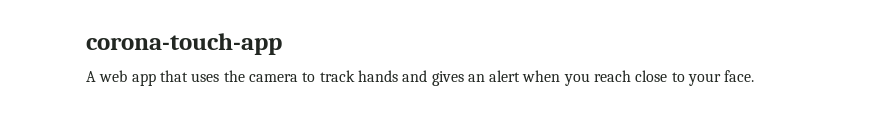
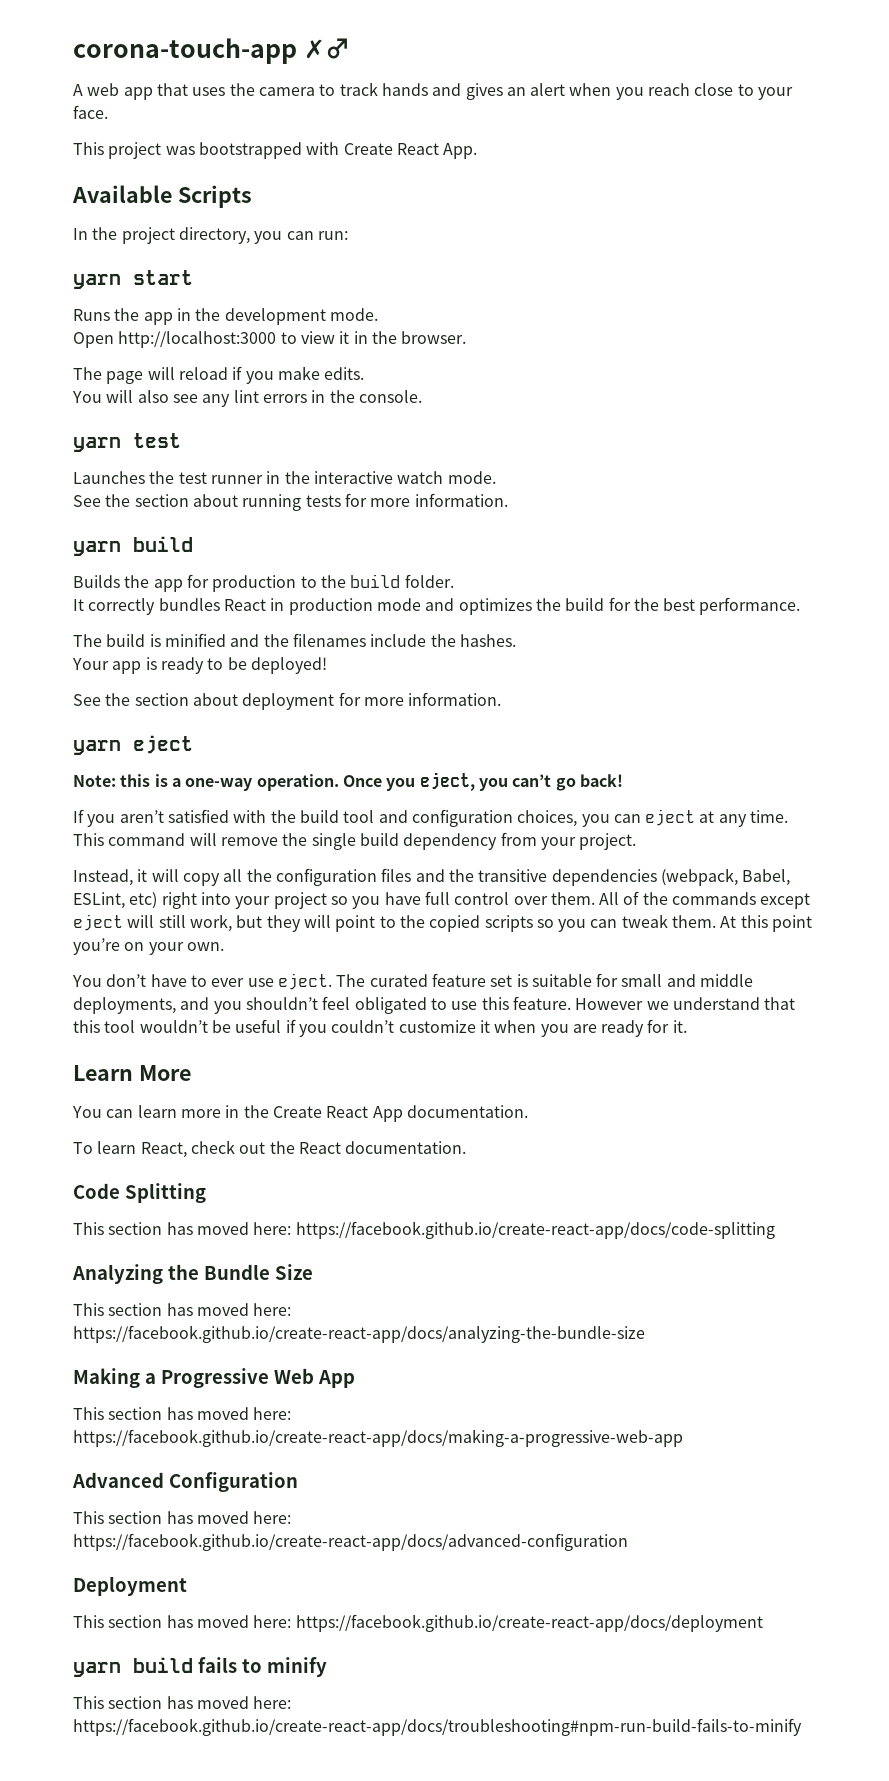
- corona-touch-app
+ corona-touch-app ✗♂
+ This project was bootstrapped with Create React App.
+ Available Scripts
+ In the project directory, you can run:
+ yarn start
+ Runs the app in the development mode.
+ Open http://localhost:3000 to view it in the browser.
+ The page will reload if you make edits.
+ You will also see any lint errors in the console.
+ yarn test
+ Launches the test runner in the interactive watch mode.
+ See the section about running tests for more information.
+ yarn build
+ Builds the app for production to the build folder.
+ It correctly bundles React in production mode and optimizes the build for the best performance.
+ The build is minified and the filenames include the hashes.
+ Your app is ready to be deployed!
+ See the section about deployment for more information.
+ yarn eject
+ Note: this is a one-way operation. Once you eject, you can’t go back!
+ If you aren’t satisfied with the build tool and configuration choices, you can eject at any time. This command will remove the single build dependency from your project.
+ Instead, it will copy all the configuration files and the transitive dependencies (webpack, Babel, ESLint, etc) right into your project so you have full control over them. All of the commands except eject will still work, but they will point to the copied scripts so you can tweak them. At this point you’re on your own.
+ You don’t have to ever use eject. The curated feature set is suitable for small and middle deployments, and you shouldn’t feel obligated to use this feature. However we understand that this tool wouldn’t be useful if you couldn’t customize it when you are ready for it.
+ Learn More
+ You can learn more in the Create React App documentation.
+ To learn React, check out the React documentation.
+ Code Splitting
+ This section has moved here: https://facebook.github.io/create-react-app/docs/code-splitting
+ Analyzing the Bundle Size
+ This section has moved here: https://facebook.github.io/create-react-app/docs/analyzing-the-bundle-size
+ Making a Progressive Web App
+ This section has moved here: https://facebook.github.io/create-react-app/docs/making-a-progressive-web-app
+ Advanced Configuration
+ This section has moved here: https://facebook.github.io/create-react-app/docs/advanced-configuration
+ Deployment
+ This section has moved here: https://facebook.github.io/create-react-app/docs/deployment
+ yarn build fails to minify
+ This section has moved here: https://facebook.github.io/create-react-app/docs/troubleshooting#npm-run-build-fails-to-minify

